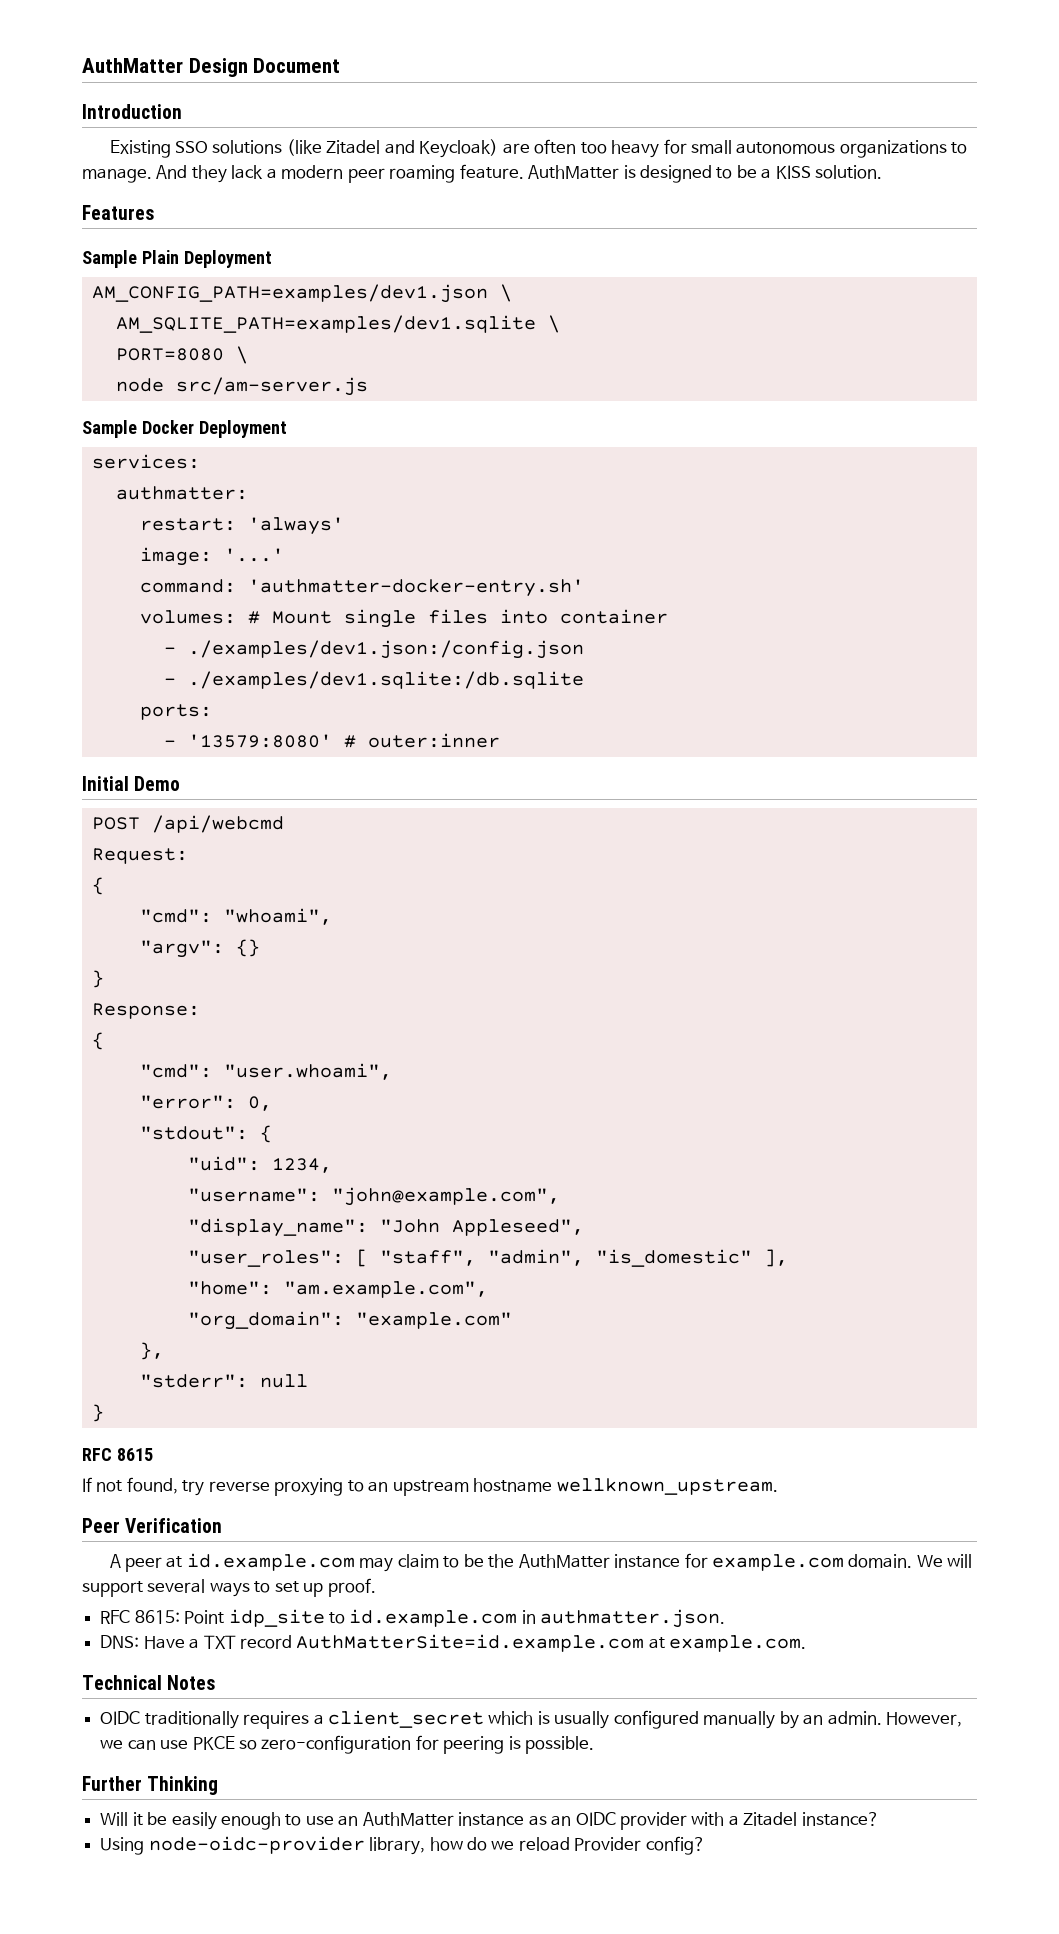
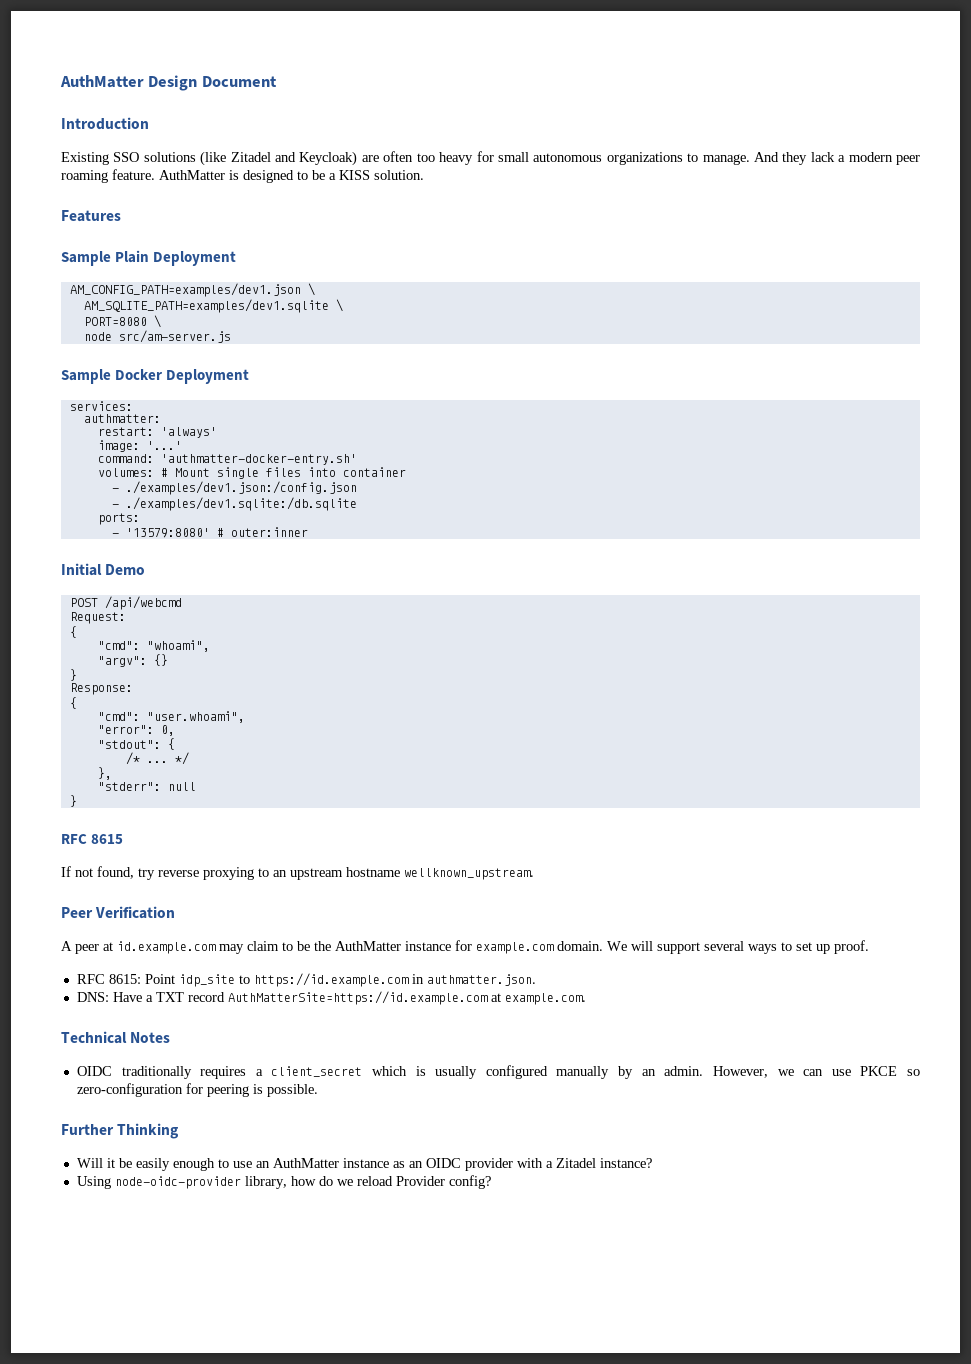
- "uid": 1234,
- "username": "john@example.com",
- "display_name": "John Appleseed",
- "user_roles": [ "staff", "admin", "is_domestic" ],
- "home": "am.example.com",
- "org_domain": "example.com"
+ /* ... */
- RFC 8615: Point idp_site to id.example.com in authmatter.json.
+ RFC 8615: Point idp_site to https://id.example.com in authmatter.json.
- DNS: Have a TXT record AuthMatterSite=id.example.com at example.com.
+ DNS: Have a TXT record AuthMatterSite=https://id.example.com at example.com.

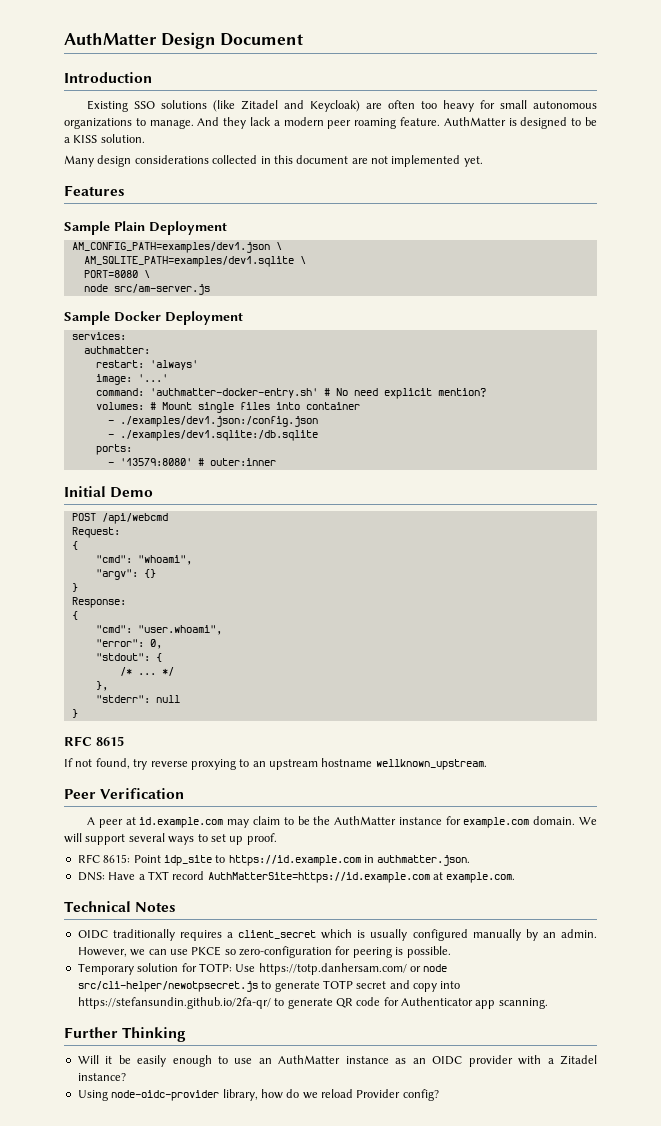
+ Many design considerations collected in this document are not implemented yet.
- command: 'authmatter-docker-entry.sh'
+ command: 'authmatter-docker-entry.sh' # No need explicit mention?
+ Temporary solution for TOTP: Use https://totp.danhersam.com/ or node src/cli-helper/newotpsecret.js to generate TOTP secret and copy into https://stefansundin.github.io/2fa-qr/ to generate QR code for Authenticator app scanning.

